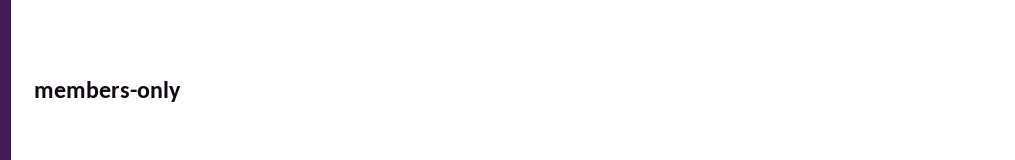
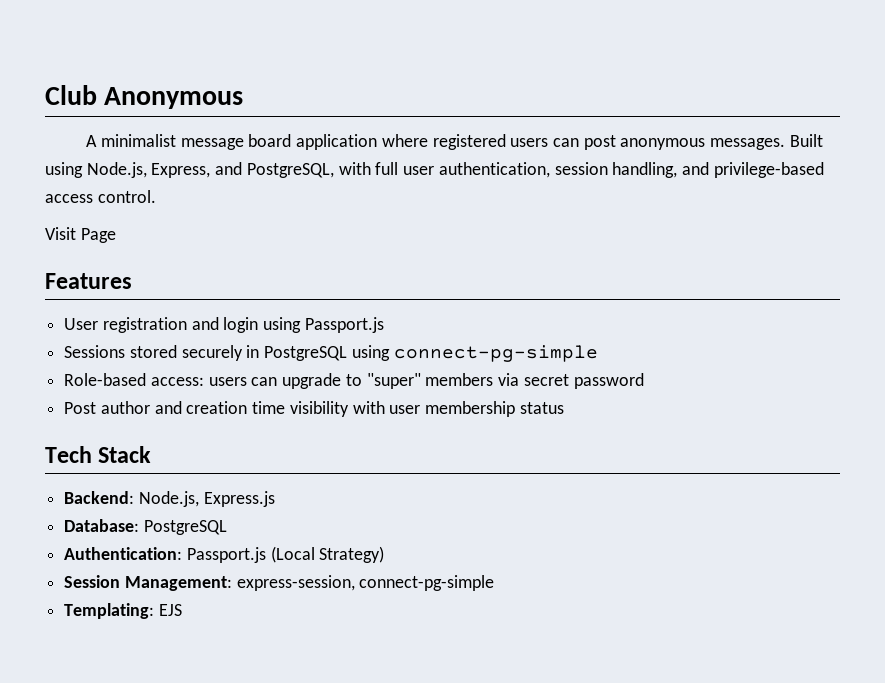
- members-only
+ Club Anonymous
+ A minimalist message board application where registered users can post anonymous messages. Built using Node.js, Express, and PostgreSQL, with full user authentication, session handling, and privilege-based access control.
+ Visit Page
+ Features
+ User registration and login using Passport.js
+ Sessions stored securely in PostgreSQL using connect-pg-simple
+ Role-based access: users can upgrade to "super" members via secret password
+ Post author and creation time visibility with user membership status
+ Tech Stack
+ Backend: Node.js, Express.js
+ Database: PostgreSQL
+ Authentication: Passport.js (Local Strategy)
+ Session Management: express-session, connect-pg-simple
+ Templating: EJS

